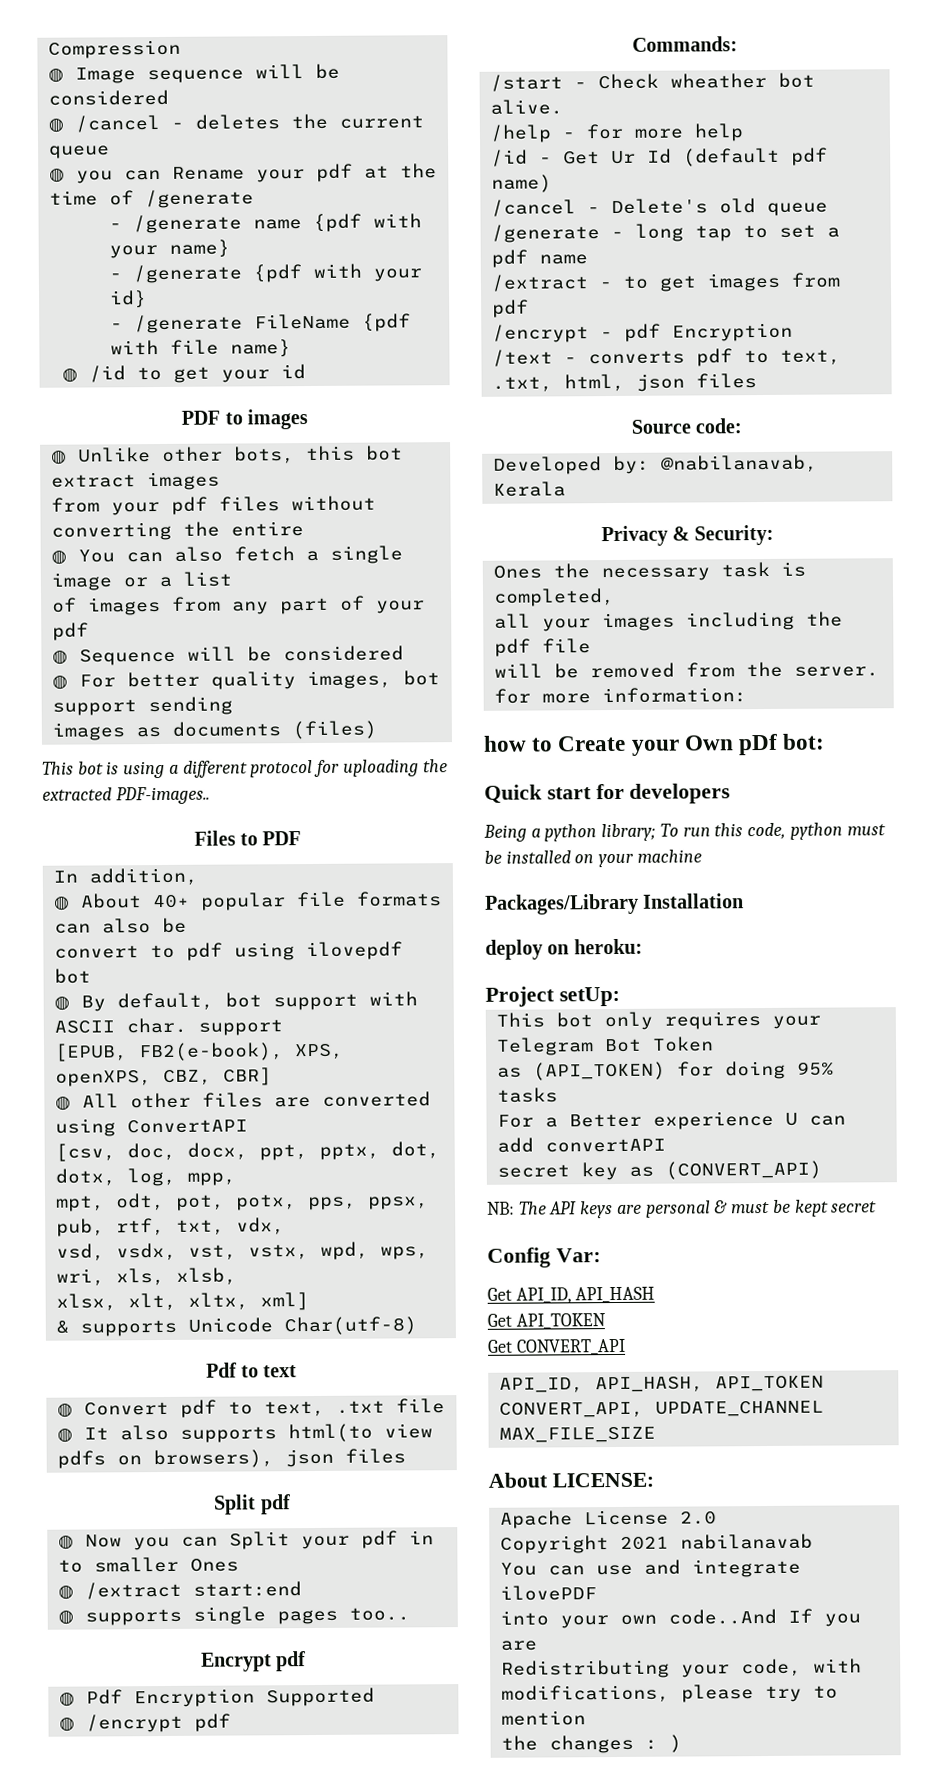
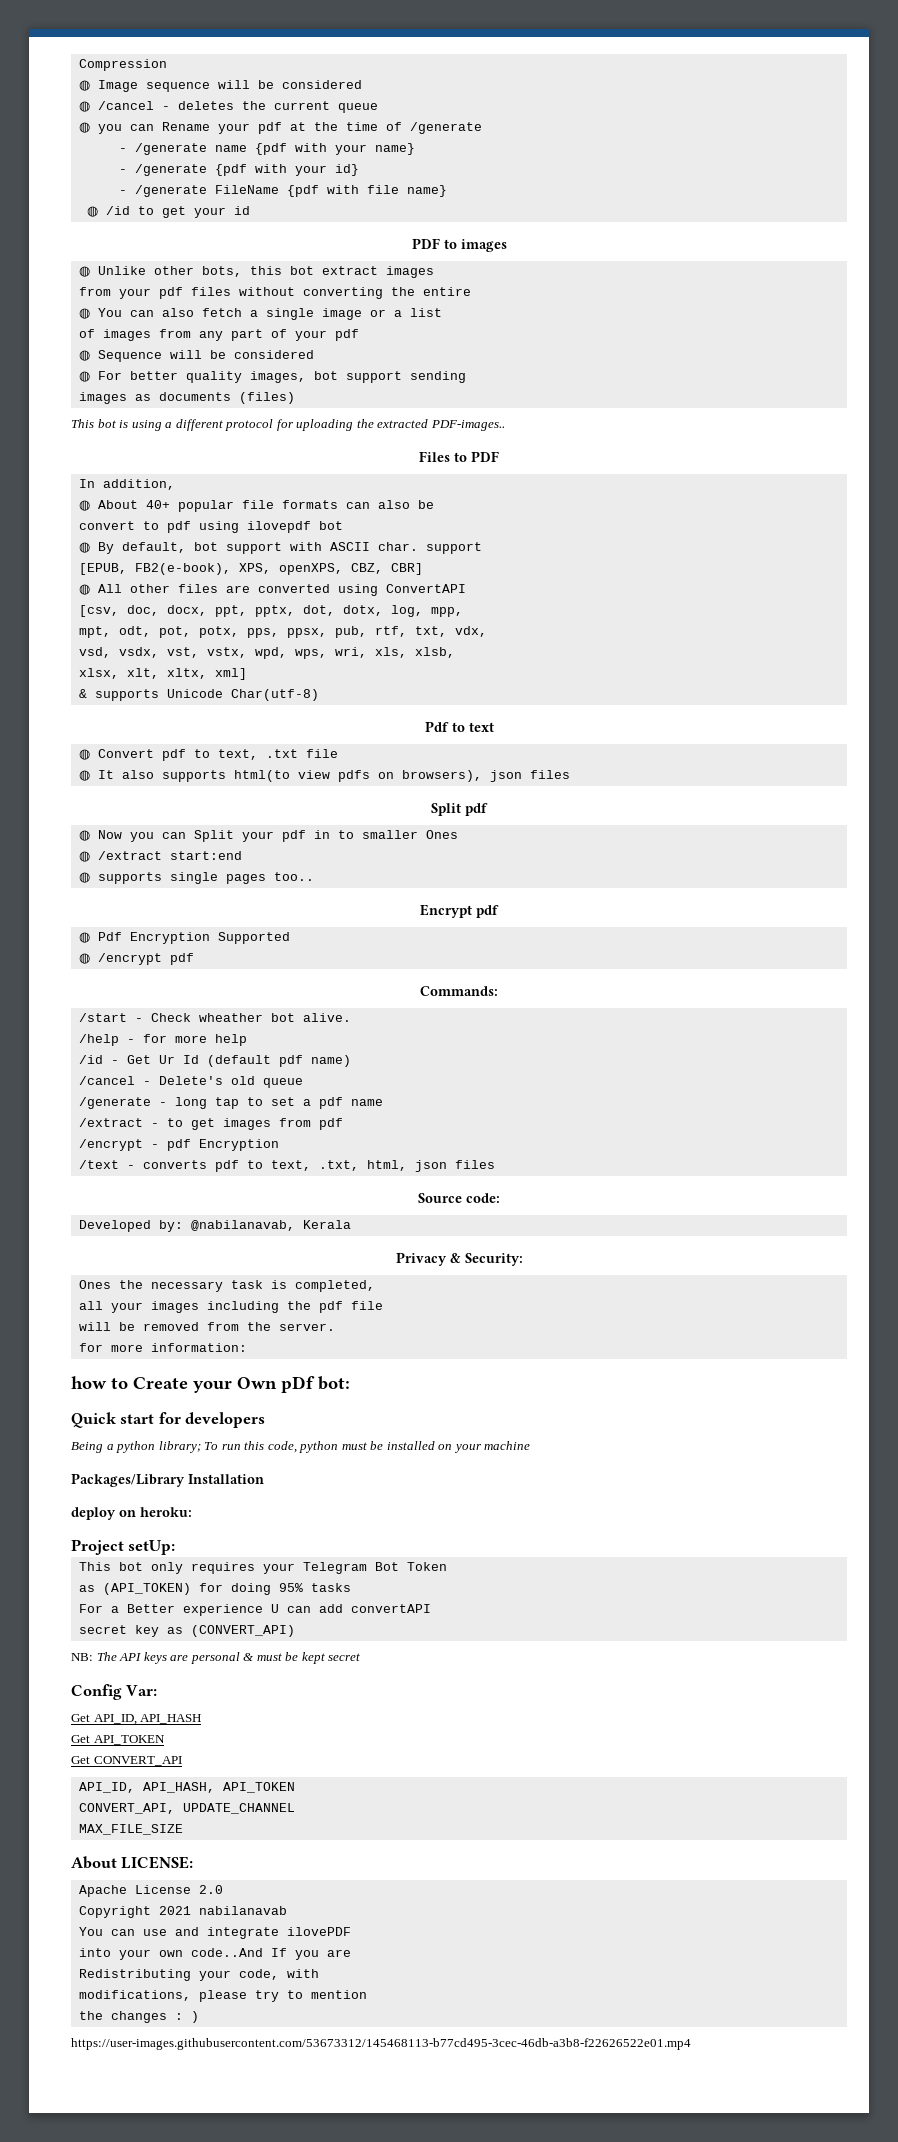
+ https://user-images.githubusercontent.com/53673312/145468113-b77cd495-3cec-46db-a3b8-f22626522e01.mp4

